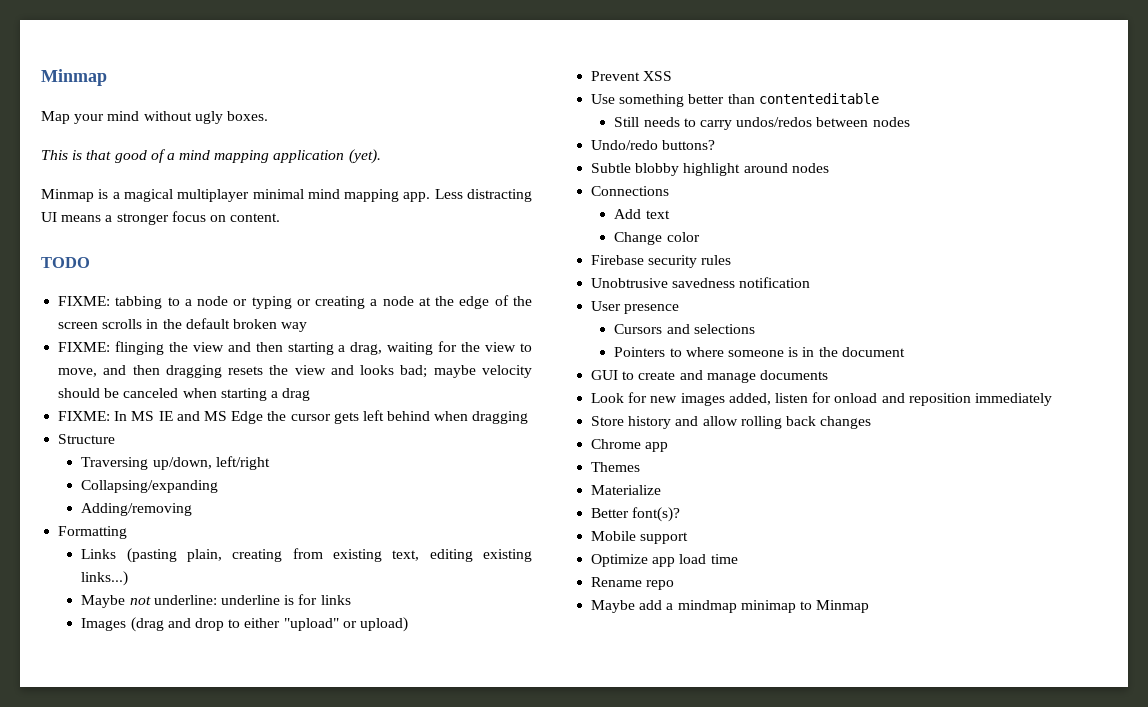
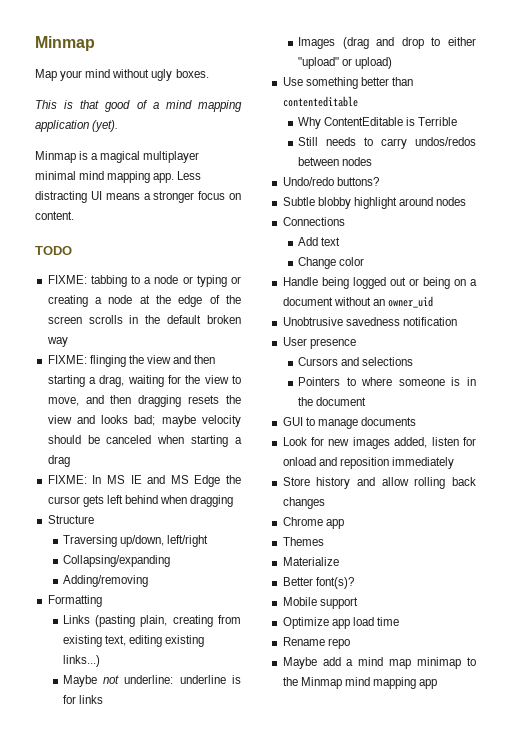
- Prevent XSS
+ Why ContentEditable is Terrible
- Firebase security rules
+ Handle being logged out or being on a document without an owner_uid
- GUI to create and manage documents
+ GUI to manage documents
- Maybe add a mindmap minimap to Minmap
+ Maybe add a mind map minimap to the Minmap mind mapping app

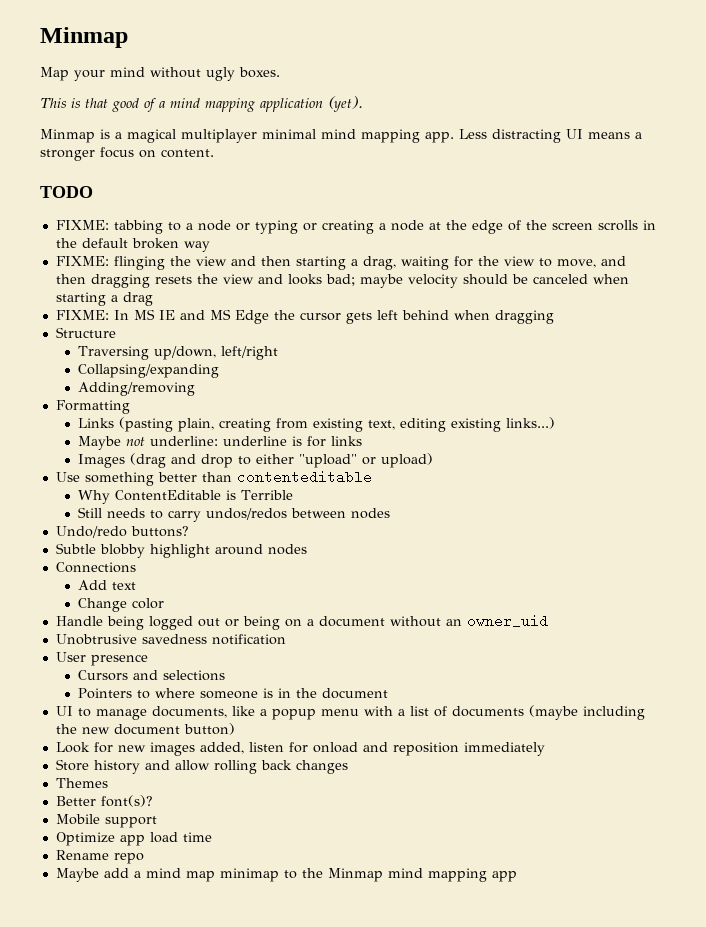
- GUI to manage documents
+ UI to manage documents, like a popup menu with a list of documents (maybe including the new document button)
- Chrome app
- Materialize

